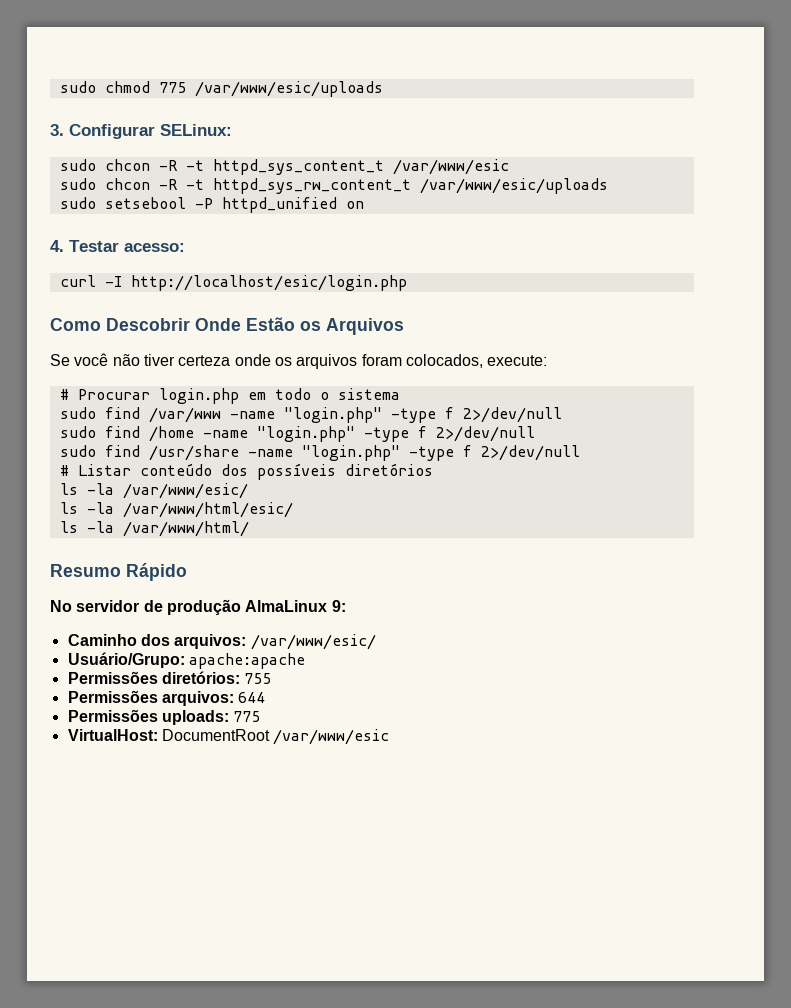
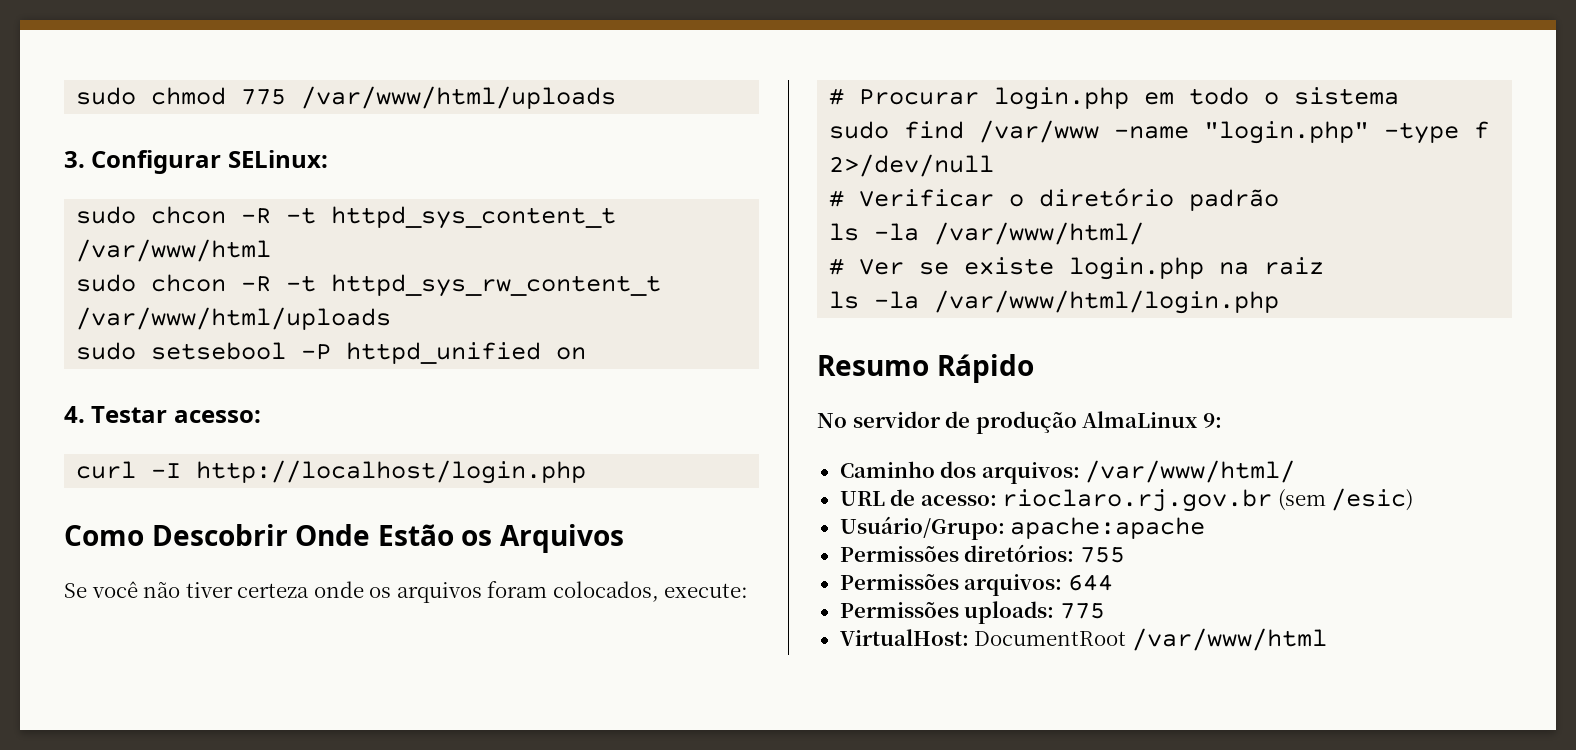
- sudo chmod 775 /var/www/esic/uploads
+ sudo chmod 775 /var/www/html/uploads
- sudo chcon -R -t httpd_sys_content_t /var/www/esic
+ sudo chcon -R -t httpd_sys_content_t /var/www/html
- sudo chcon -R -t httpd_sys_rw_content_t /var/www/esic/uploads
+ sudo chcon -R -t httpd_sys_rw_content_t /var/www/html/uploads
- curl -I http://localhost/esic/login.php
+ curl -I http://localhost/login.php
- sudo find /home -name "login.php" -type f 2>/dev/null
- sudo find /usr/share -name "login.php" -type f 2>/dev/null
- # Listar conteúdo dos possíveis diretórios
- ls -la /var/www/esic/
- ls -la /var/www/html/esic/
+ # Verificar o diretório padrão
  ls -la /var/www/html/
+ # Ver se existe login.php na raiz
+ ls -la /var/www/html/login.php
- Caminho dos arquivos: /var/www/esic/
+ Caminho dos arquivos: /var/www/html/
+ URL de acesso: rioclaro.rj.gov.br (sem /esic)
- VirtualHost: DocumentRoot /var/www/esic
+ VirtualHost: DocumentRoot /var/www/html

